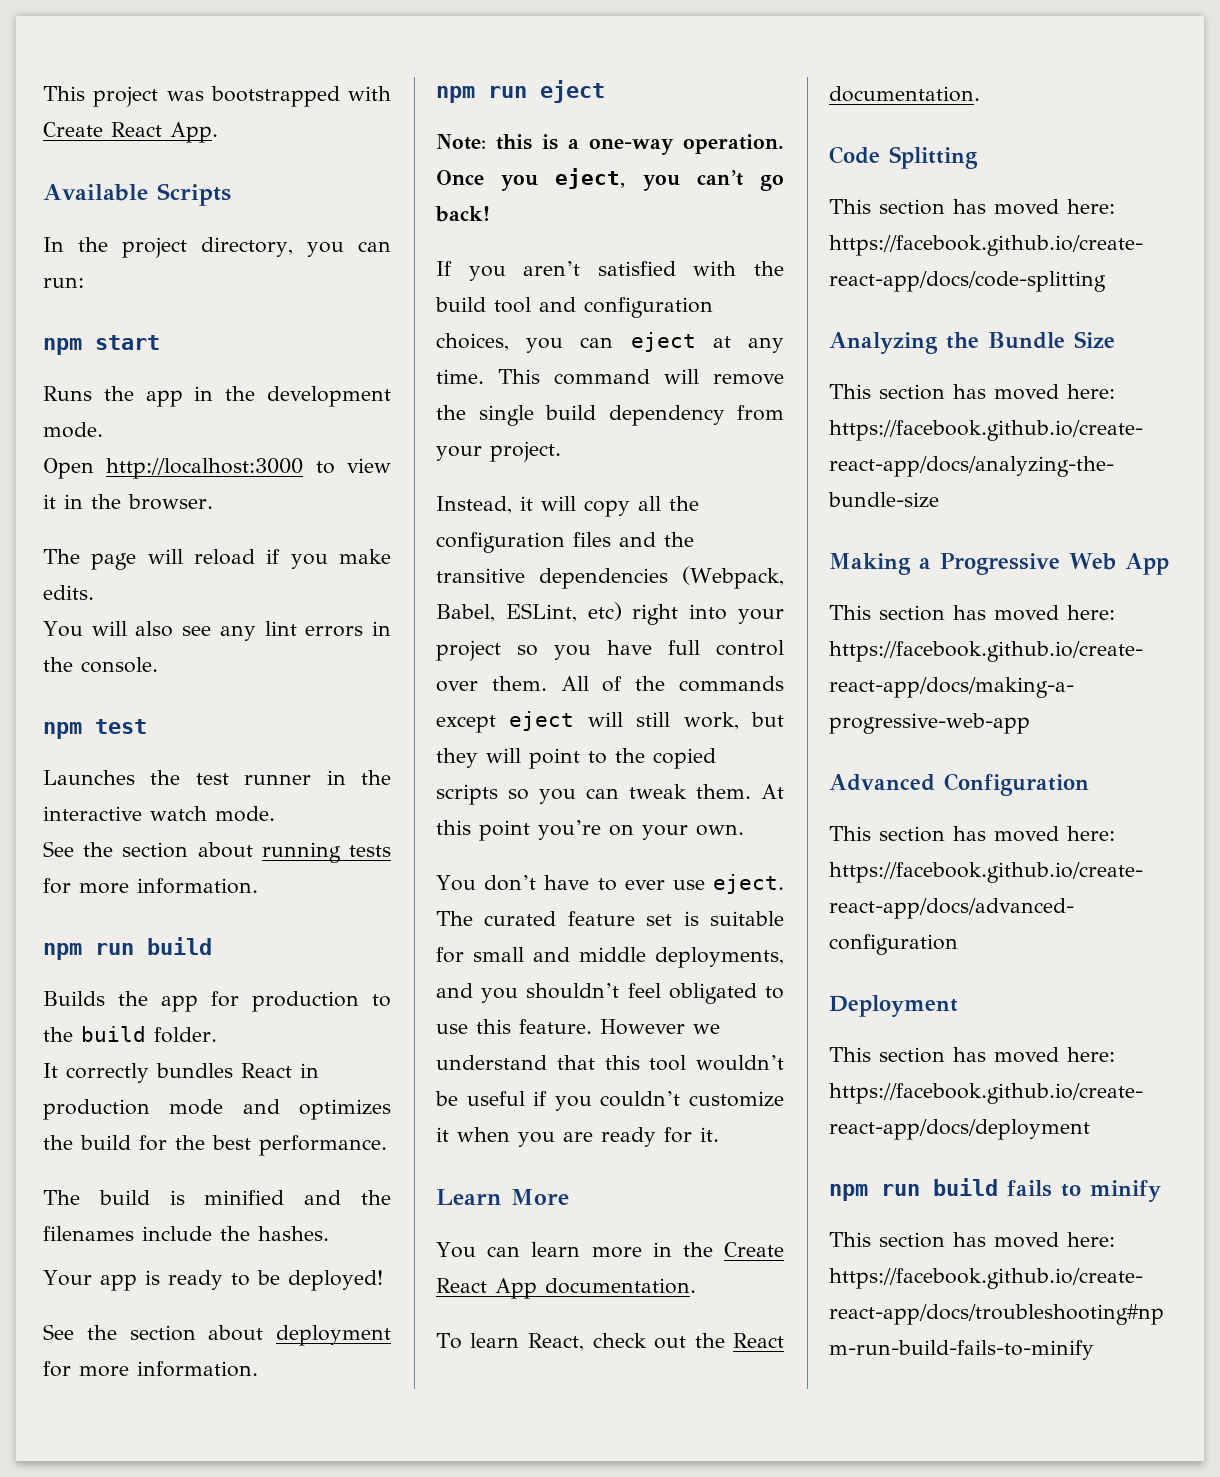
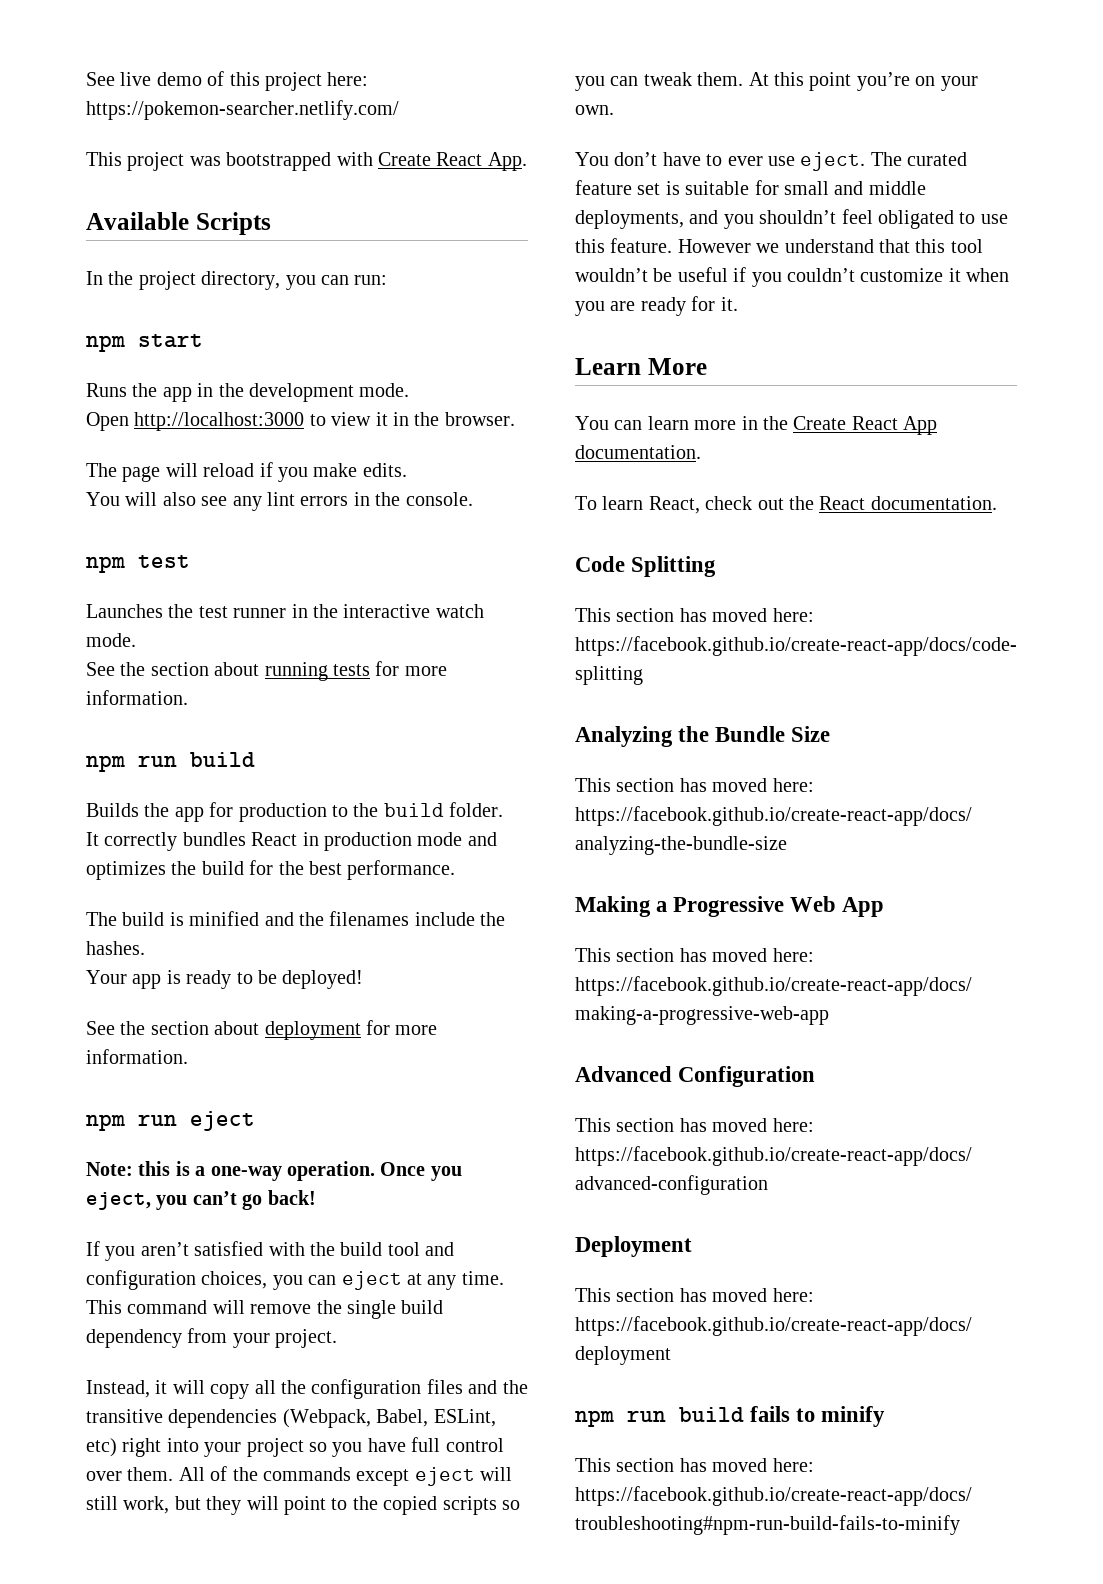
+ See live demo of this project here: https://pokemon-searcher.netlify.com/

